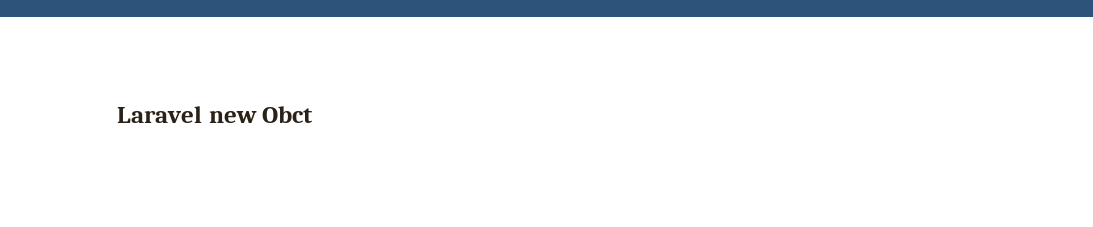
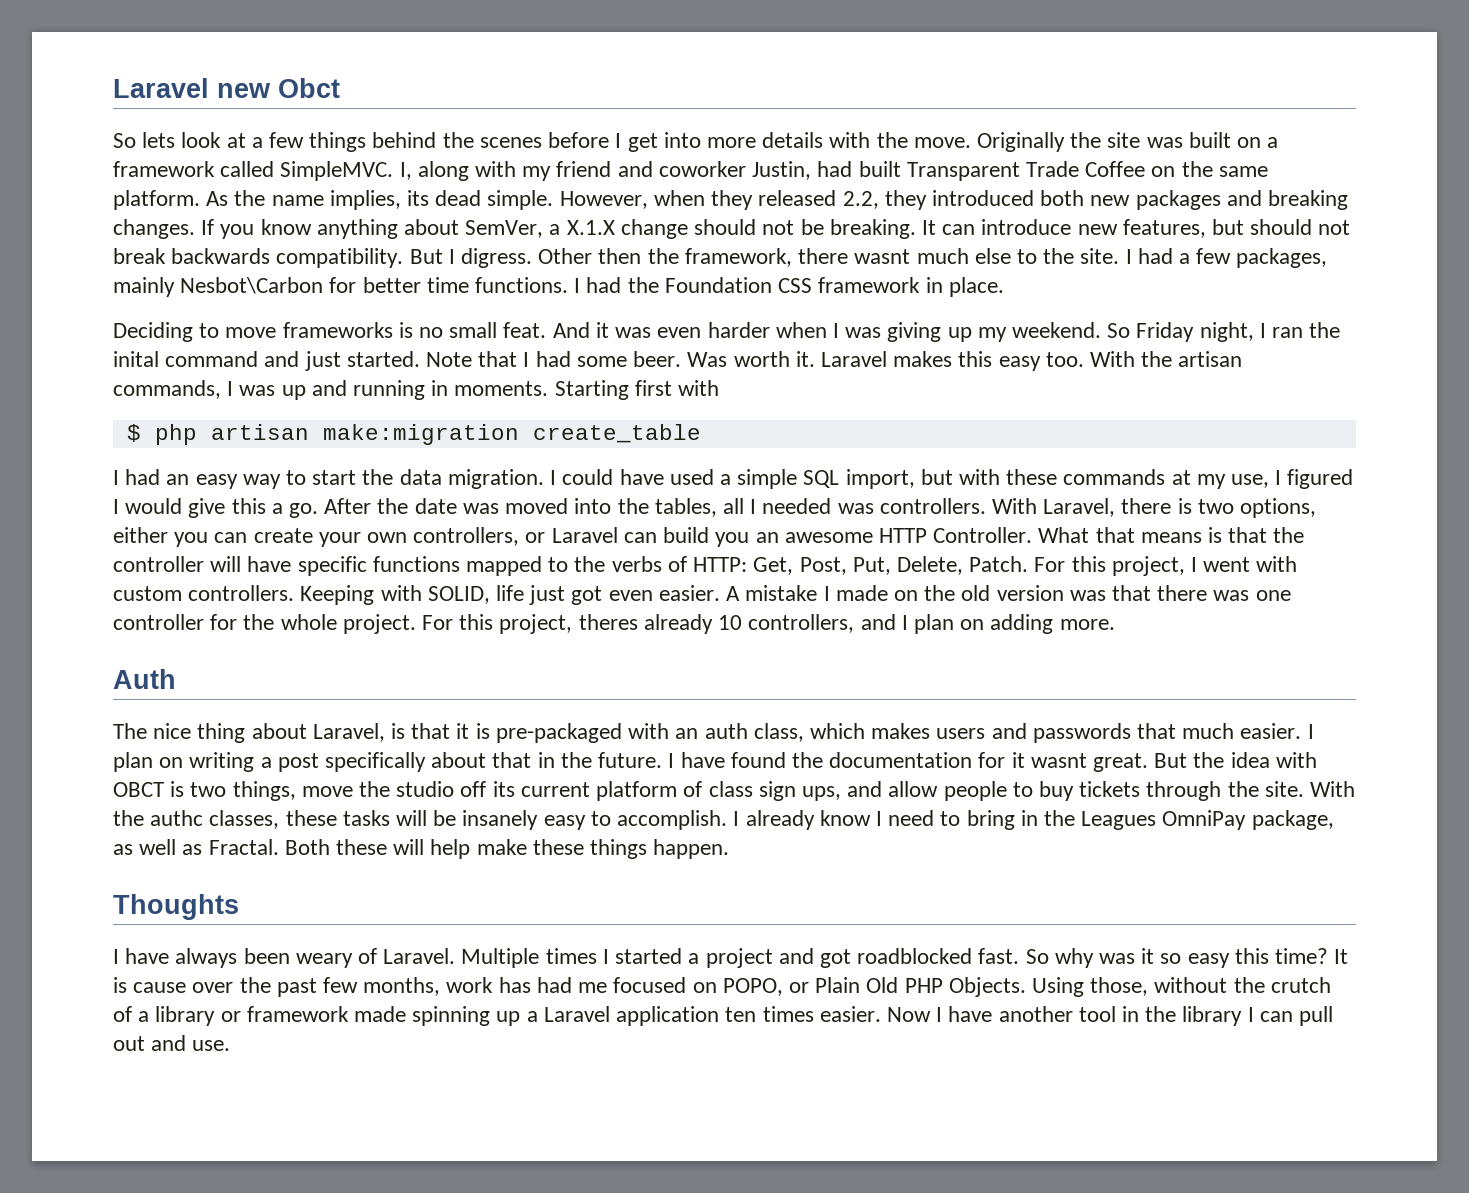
+ So lets look at a few things behind the scenes before I get into more details with the move. Originally the site was built on a framework called SimpleMVC. I, along with my friend and coworker Justin, had built Transparent Trade Coffee on the same platform. As the name implies, its dead simple. However, when they released 2.2, they introduced both new packages and breaking changes. If you know anything about SemVer, a X.1.X change should not be breaking. It can introduce new features, but should not break backwards compatibility. But I digress. Other then the framework, there wasnt much else to the site. I had a few packages, mainly Nesbot\Carbon for better time functions. I had the Foundation CSS framework in place.
+ Deciding to move frameworks is no small feat. And it was even harder when I was giving up my weekend. So Friday night, I ran the inital command and just started. Note that I had some beer. Was worth it. Laravel makes this easy too. With the artisan commands, I was up and running in moments. Starting first with
+ $ php artisan make:migration create_table
+ I had an easy way to start the data migration. I could have used a simple SQL import, but with these commands at my use, I figured I would give this a go. After the date was moved into the tables, all I needed was controllers. With Laravel, there is two options, either you can create your own controllers, or Laravel can build you an awesome HTTP Controller. What that means is that the controller will have specific functions mapped to the verbs of HTTP: Get, Post, Put, Delete, Patch. For this project, I went with custom controllers. Keeping with SOLID, life just got even easier. A mistake I made on the old version was that there was one controller for the whole project. For this project, theres already 10 controllers, and I plan on adding more.
+ Auth
+ The nice thing about Laravel, is that it is pre-packaged with an auth class, which makes users and passwords that much easier. I plan on writing a post specifically about that in the future. I have found the documentation for it wasnt great. But the idea with OBCT is two things, move the studio off its current platform of class sign ups, and allow people to buy tickets through the site. With the authc classes, these tasks will be insanely easy to accomplish. I already know I need to bring in the Leagues OmniPay package, as well as Fractal. Both these will help make these things happen.
+ Thoughts
+ I have always been weary of Laravel. Multiple times I started a project and got roadblocked fast. So why was it so easy this time? It is cause over the past few months, work has had me focused on POPO, or Plain Old PHP Objects. Using those, without the crutch of a library or framework made spinning up a Laravel application ten times easier. Now I have another tool in the library I can pull out and use.

